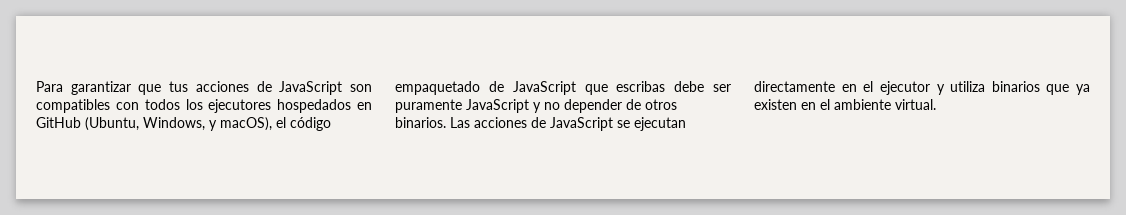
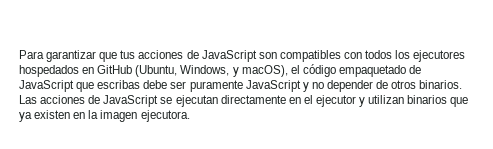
- Las acciones de JavaScript se ejecutan directamente en el ejecutor y utiliza binarios que ya existen en el ambiente virtual.
+ Las acciones de JavaScript se ejecutan directamente en el ejecutor y utilizan binarios que ya existen en la imagen ejecutora.

